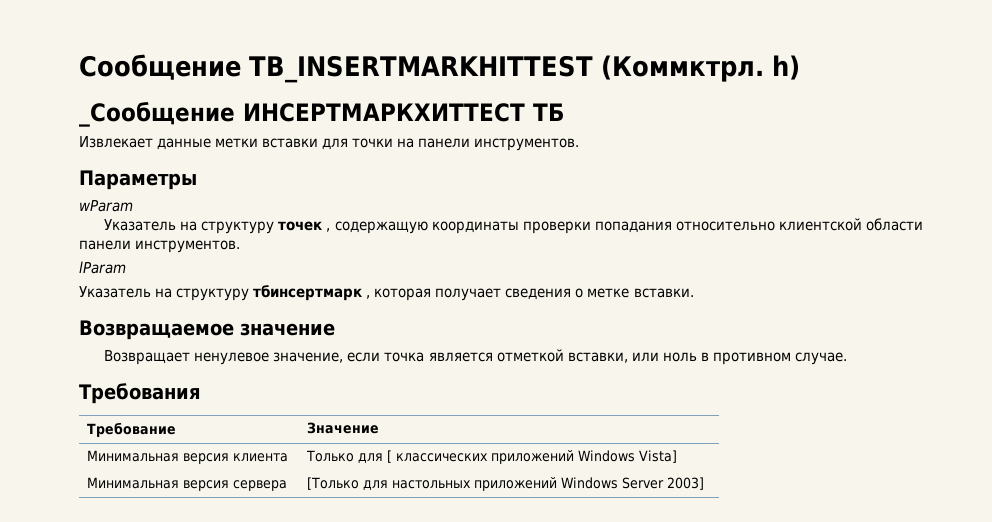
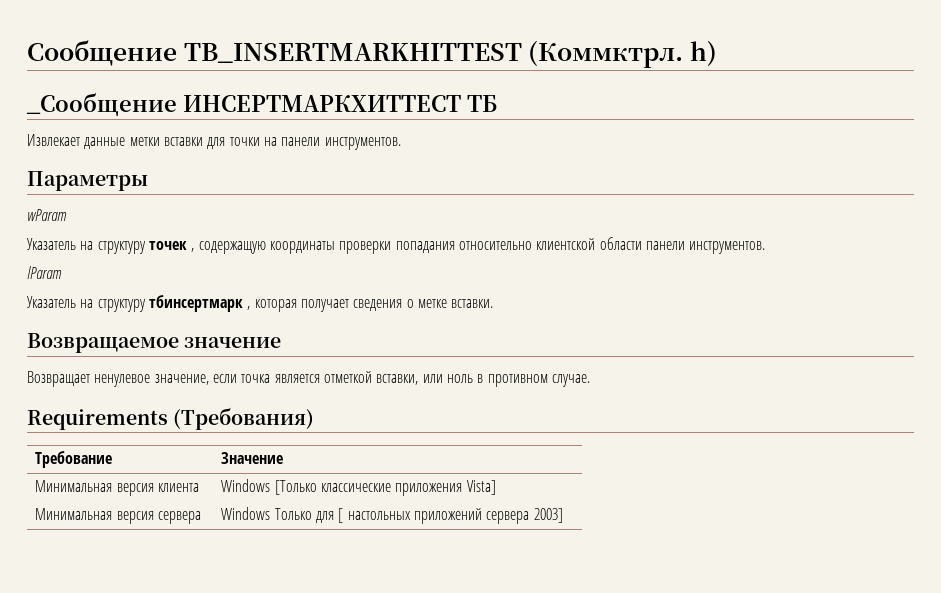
- Требования
+ Requirements (Требования)
- Минимальная версия клиента | Только для [ классических приложений Windows Vista]
- Минимальная версия сервера | [Только для настольных приложений Windows Server 2003]
+ Минимальная версия клиента | Windows [Только классические приложения Vista]
+ Минимальная версия сервера | Windows Только для [ настольных приложений сервера 2003]

